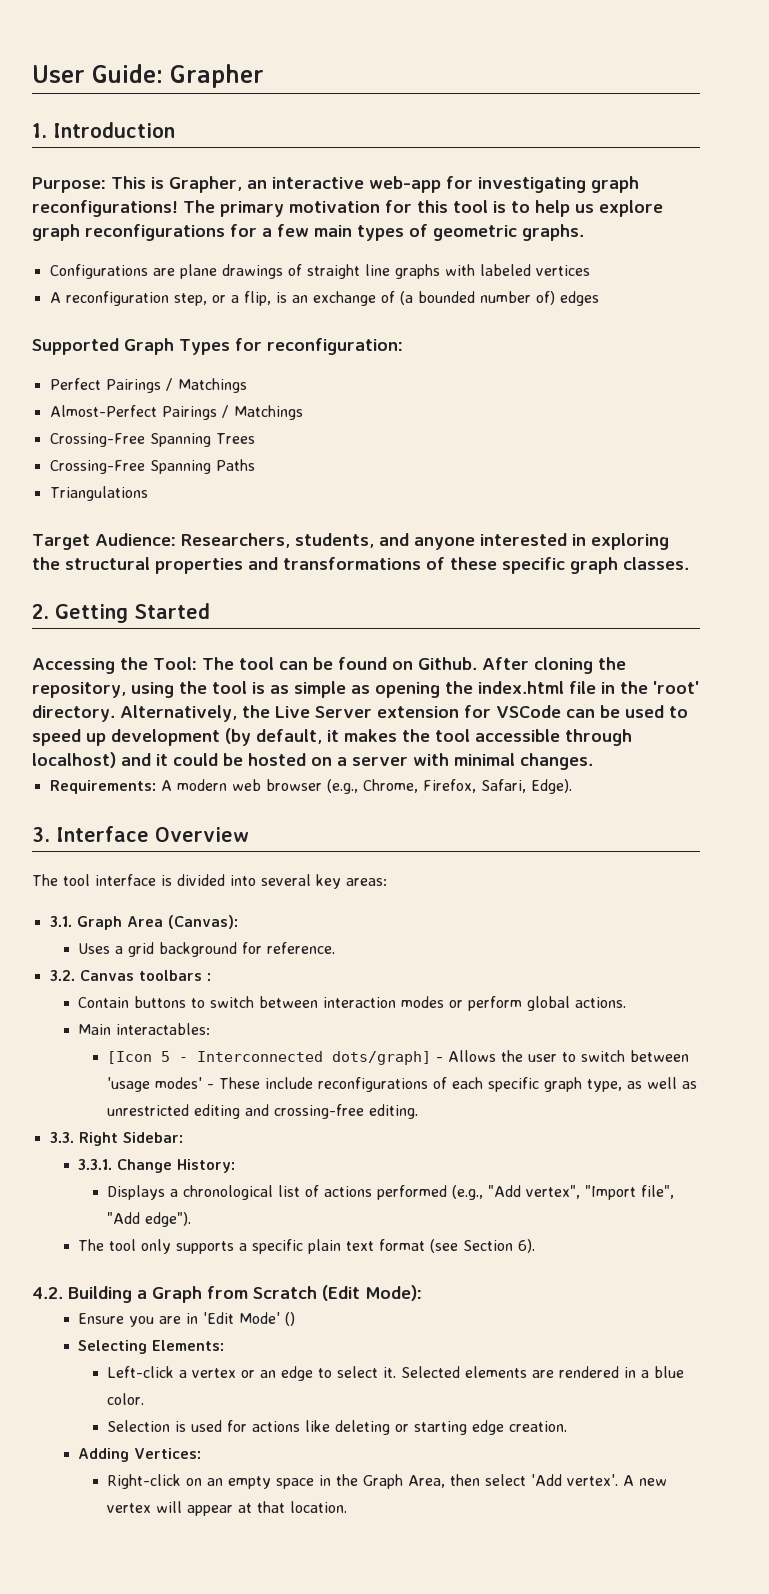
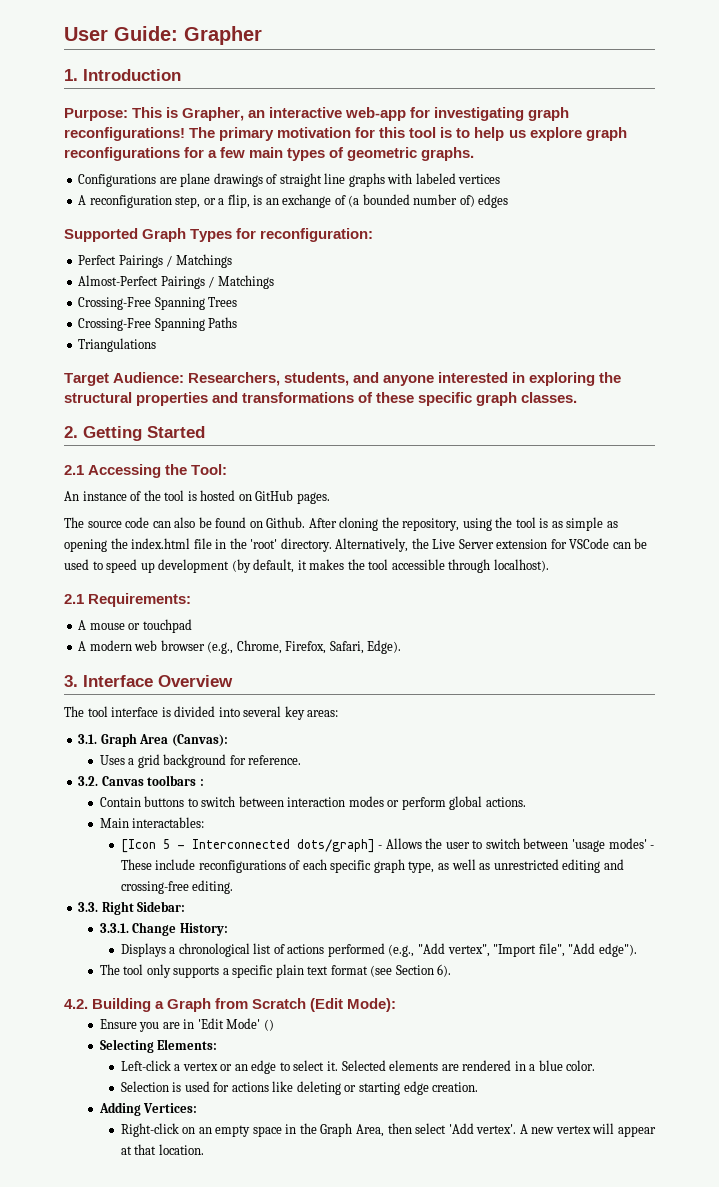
- Accessing the Tool: The tool can be found on Github.
+ 2.1 Accessing the Tool:
+ An instance of the tool is hosted on GitHub pages.
+ The source code can also be found on Github.
- Alternatively, the Live Server extension for VSCode can be used to speed up development (by default, it makes the tool accessible through localhost) and it could be hosted on a server with minimal changes.
- Requirements: A modern web browser (e.g., Chrome, Firefox, Safari, Edge).
+ Alternatively, the Live Server extension for VSCode can be used to speed up development (by default, it makes the tool accessible through localhost).
+ 2.1 Requirements:
+ A mouse or touchpad
+ A modern web browser (e.g., Chrome, Firefox, Safari, Edge).

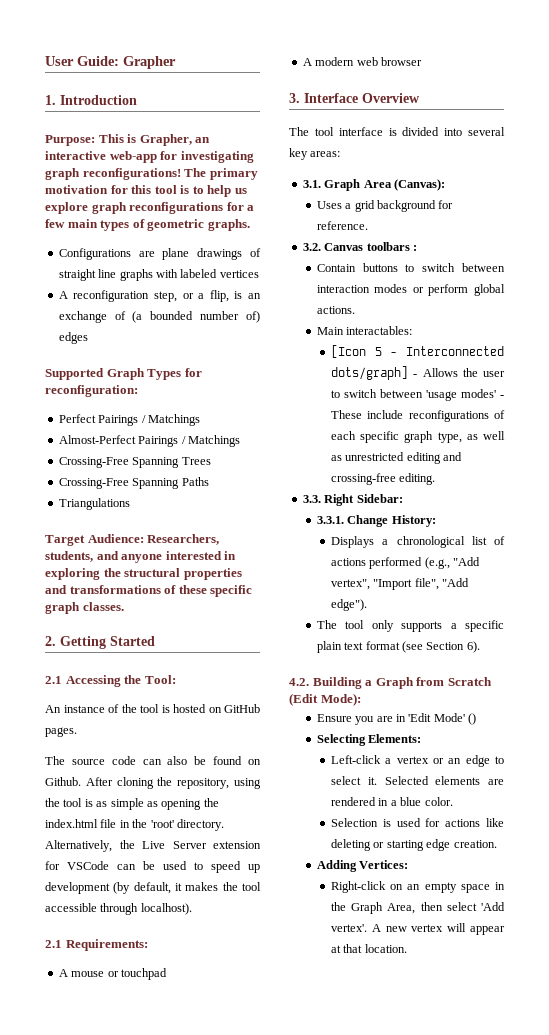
- A modern web browser (e.g., Chrome, Firefox, Safari, Edge).
+ A modern web browser

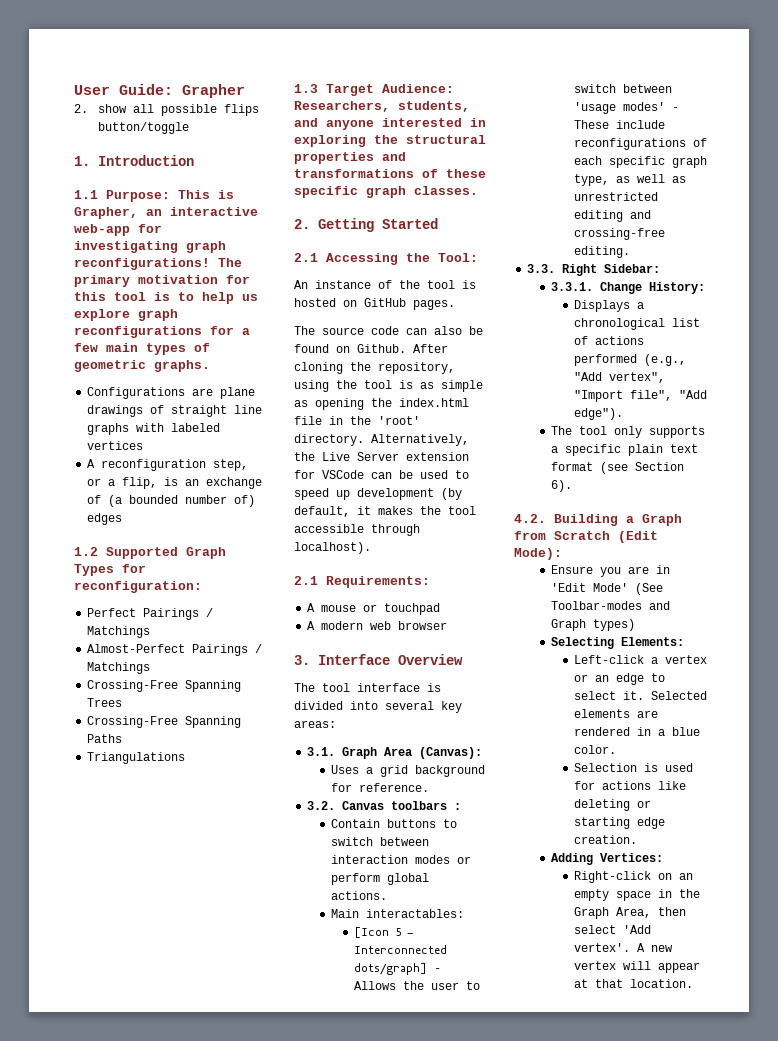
+ 2. show all possible flips button/toggle
- Purpose: This is Grapher, an interactive web-app for investigating graph reconfigurations!
+ 1.1 Purpose: This is Grapher, an interactive web-app for investigating graph reconfigurations!
- Supported Graph Types for reconfiguration:
+ 1.2 Supported Graph Types for reconfiguration:
- Target Audience: Researchers, students, and anyone interested in exploring the structural properties and transformations of these specific graph classes.
+ 1.3 Target Audience: Researchers, students, and anyone interested in exploring the structural properties and transformations of these specific graph classes.
- Ensure you are in 'Edit Mode' ()
+ Ensure you are in 'Edit Mode' (See Toolbar-modes and Graph types)

